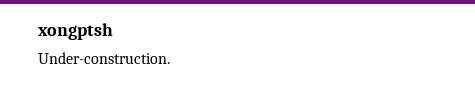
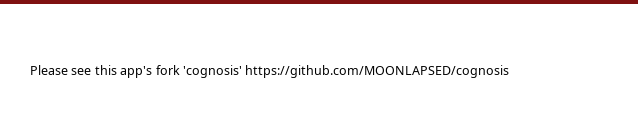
- xongptsh
- Under-construction.
+ Please see this app's fork 'cognosis' https://github.com/MOONLAPSED/cognosis

